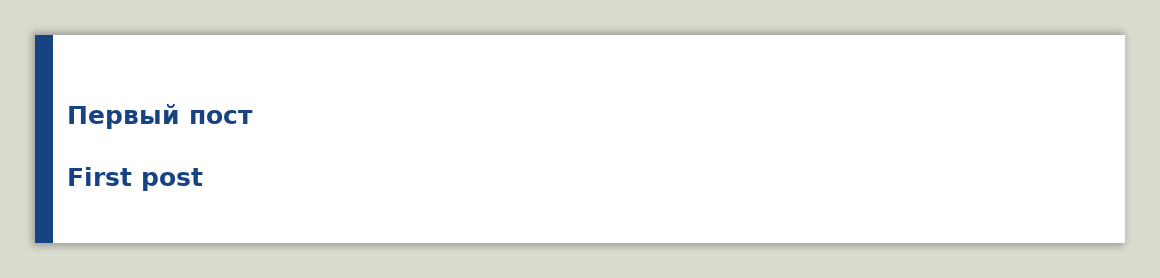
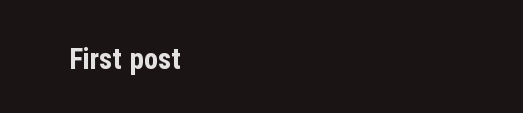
- Первый пост

